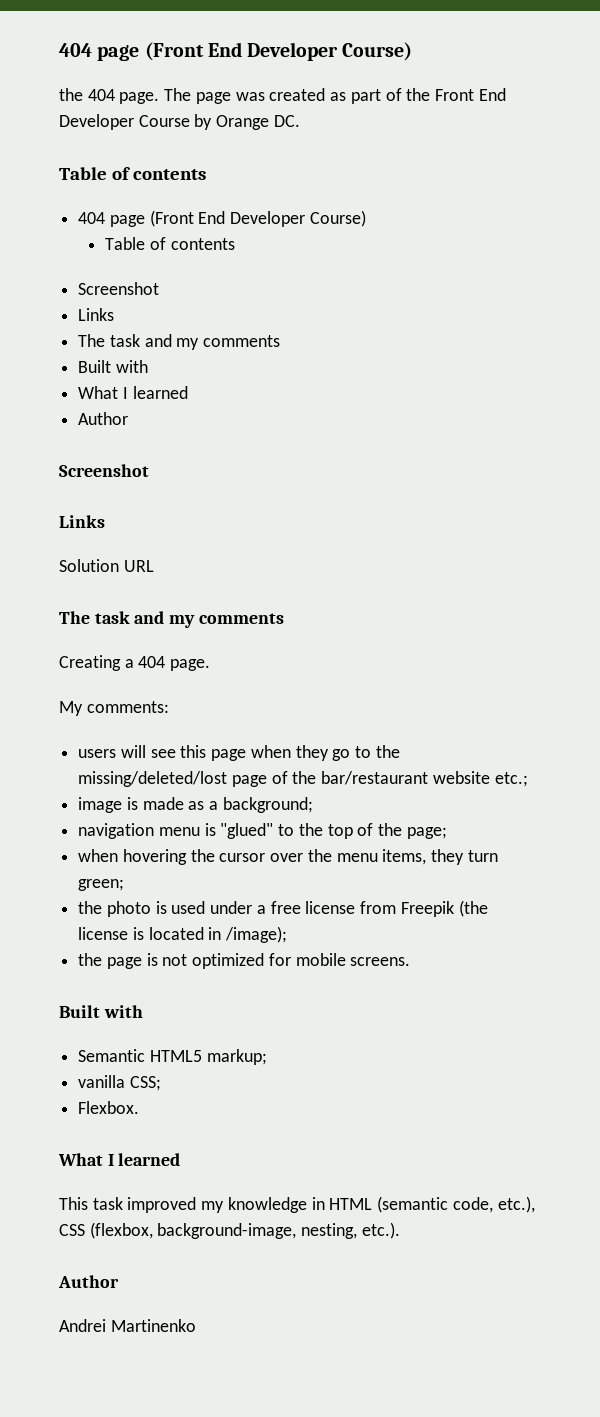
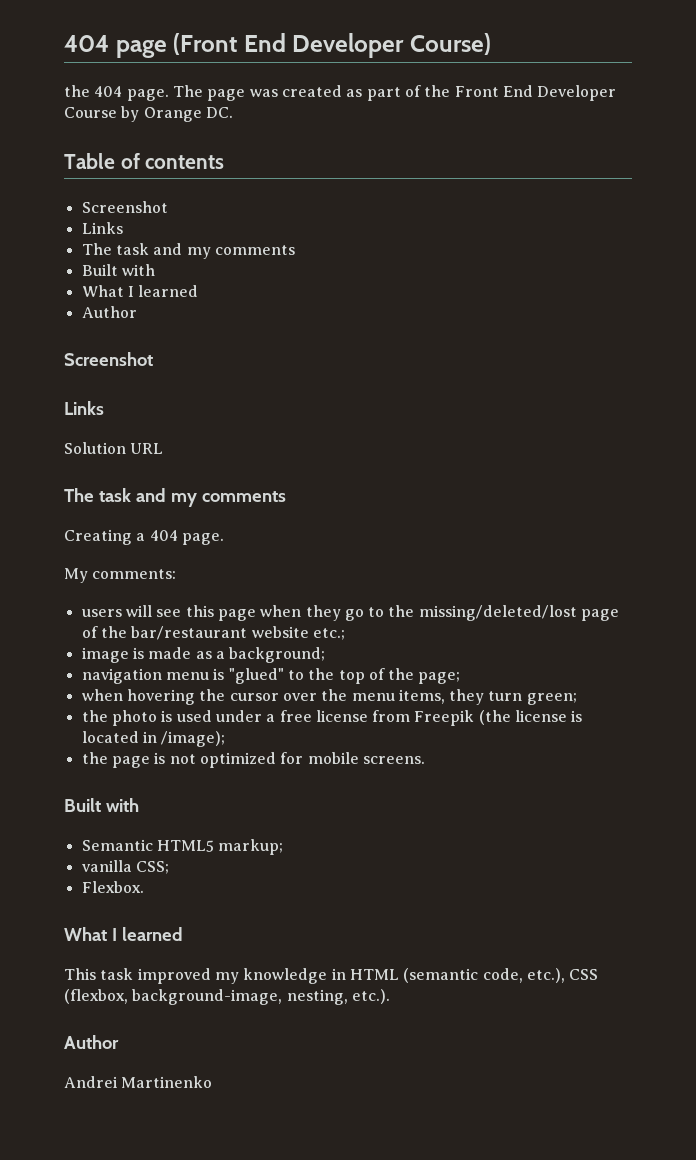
  The page was created as part of the Front End Developer Course by Orange DC.
- Table of contents
- 404 page (Front End Developer Course)

